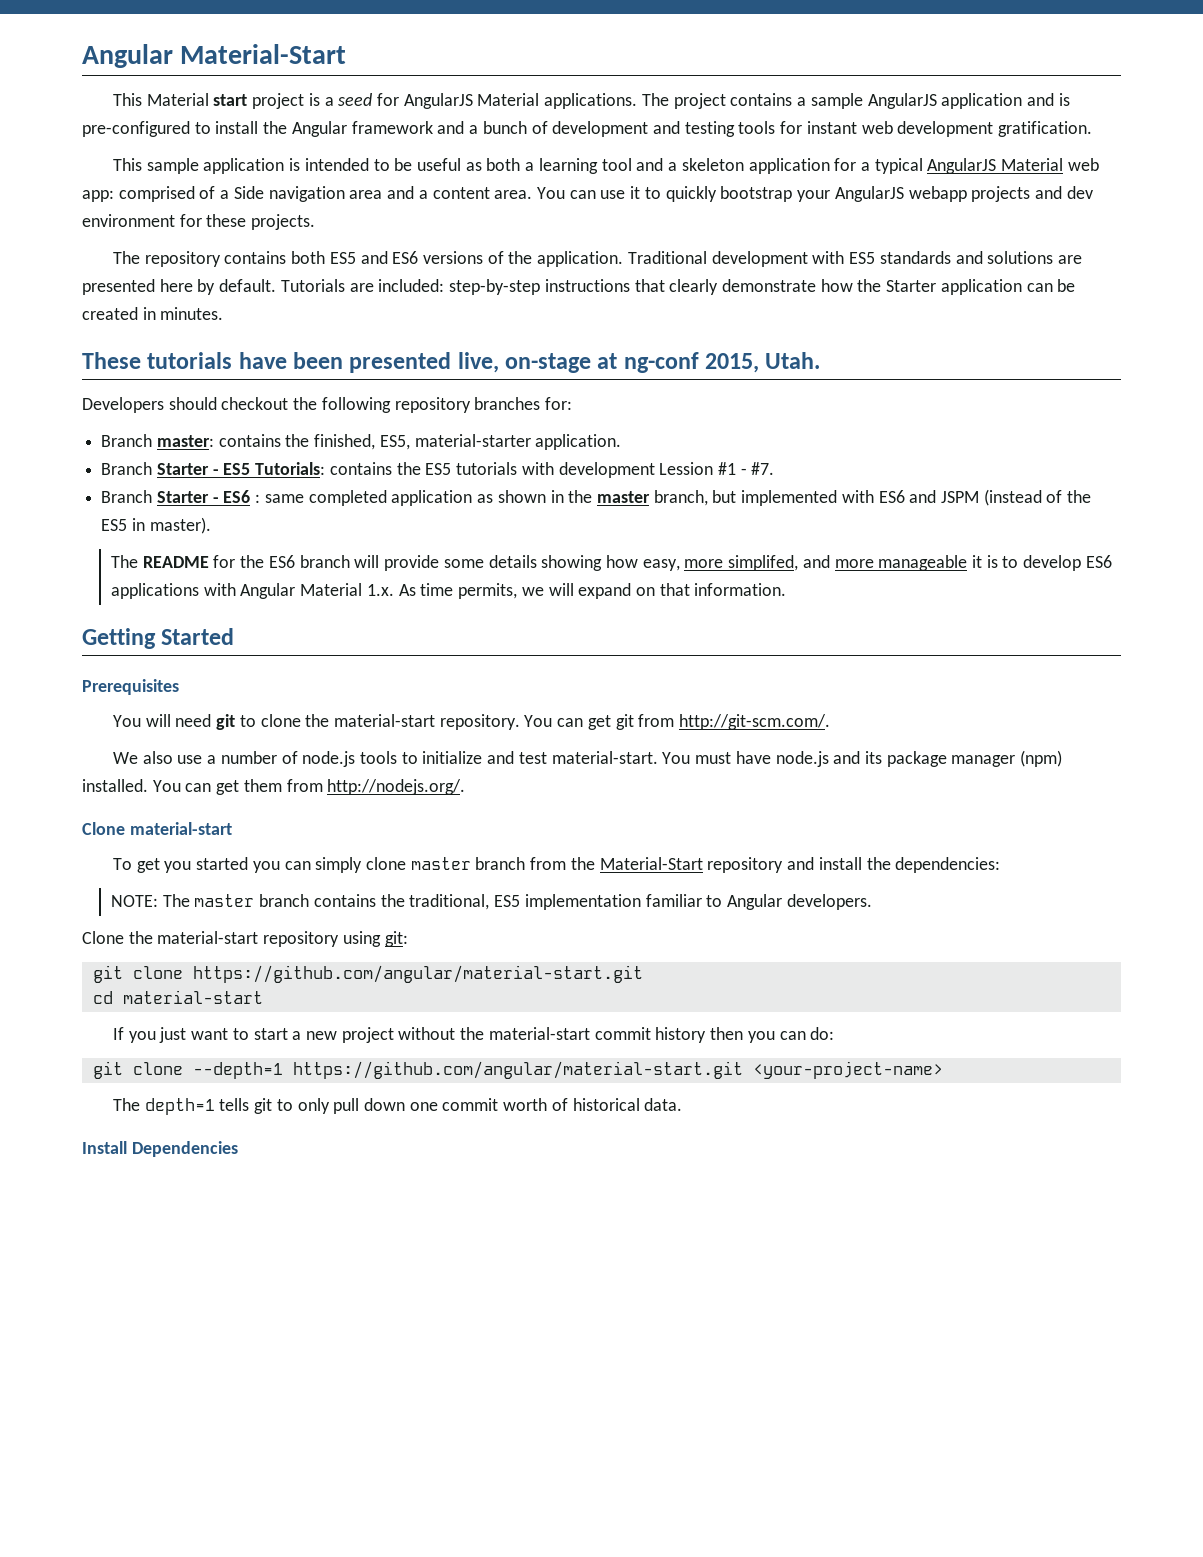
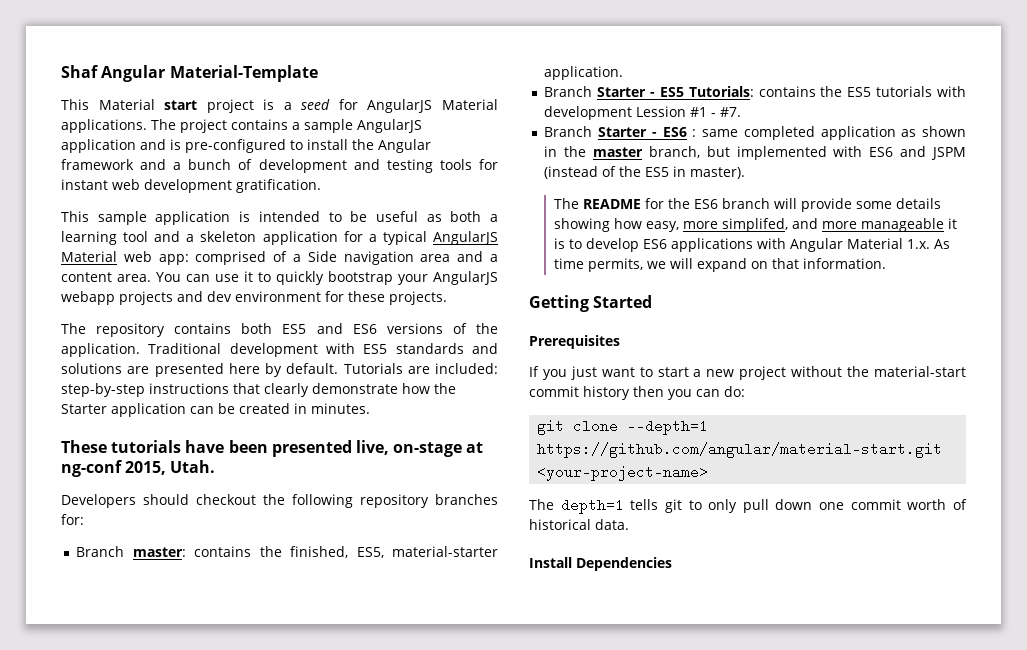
- Angular Material-Start
+ Shaf Angular Material-Template
- You will need git to clone the material-start repository. You can get git from http://git-scm.com/.
- We also use a number of node.js tools to initialize and test material-start. You must have node.js and its package manager (npm) installed. You can get them from http://nodejs.org/.
- Clone material-start
- To get you started you can simply clone master branch from the Material-Start repository and install the dependencies:
- NOTE: The master branch contains the traditional, ES5 implementation familiar to Angular developers.
- Clone the material-start repository using git:
- git clone https://github.com/angular/material-start.git
- cd material-start

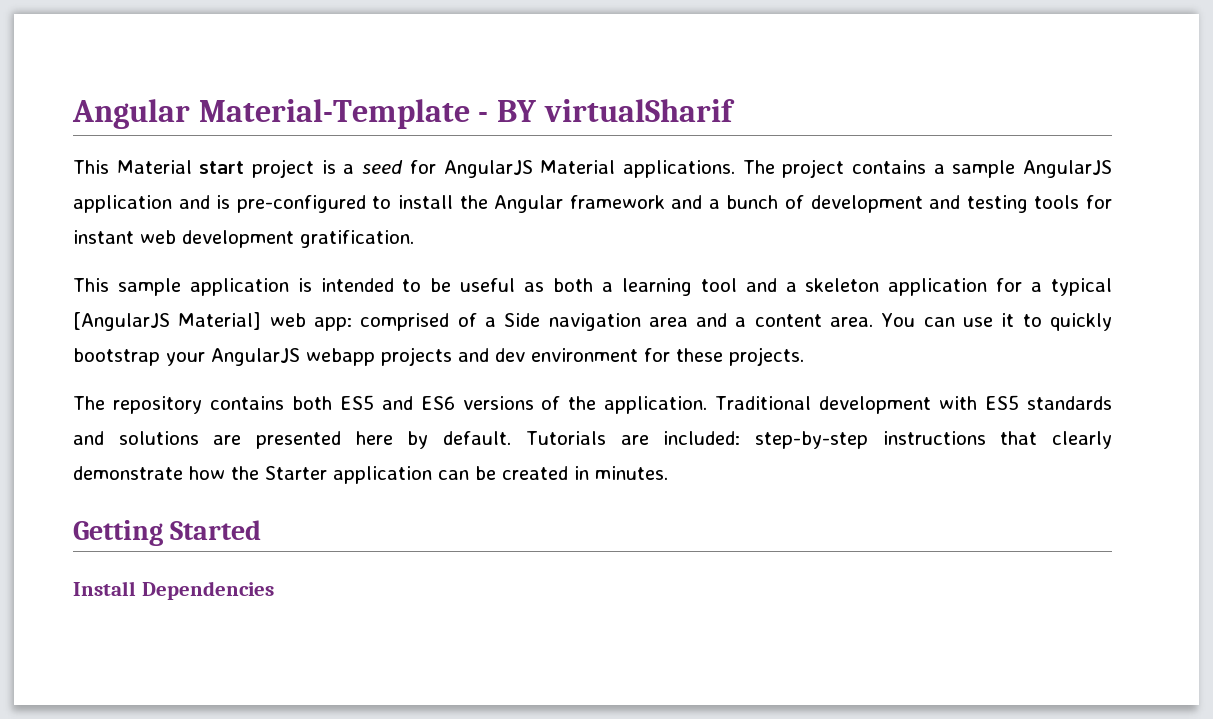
- Shaf Angular Material-Template
+ Angular Material-Template - BY virtualSharif
- This sample application is intended to be useful as both a learning tool and a skeleton application for a typical AngularJS Material web app: comprised of a Side navigation area and a content area.
+ This sample application is intended to be useful as both a learning tool and a skeleton application for a typical [AngularJS Material] web app: comprised of a Side navigation area and a content area.
- These tutorials have been presented live, on-stage at ng-conf 2015, Utah.
- Developers should checkout the following repository branches for:
- Branch master: contains the finished, ES5, material-starter application.
- Branch Starter - ES5 Tutorials: contains the ES5 tutorials with development Lession #1 - #7.
- Branch Starter - ES6 : same completed application as shown in the master branch, but implemented with ES6 and JSPM (instead of the ES5 in master).
- The README for the ES6 branch will provide some details showing how easy, more simplifed, and more manageable it is to develop ES6 applications with Angular Material 1.x. As time permits, we will expand on that information.
  Getting Started
- Prerequisites
- If you just want to start a new project without the material-start commit history then you can do:
- git clone --depth=1 https://github.com/angular/material-start.git <your-project-name>
- The depth=1 tells git to only pull down one commit worth of historical data.

